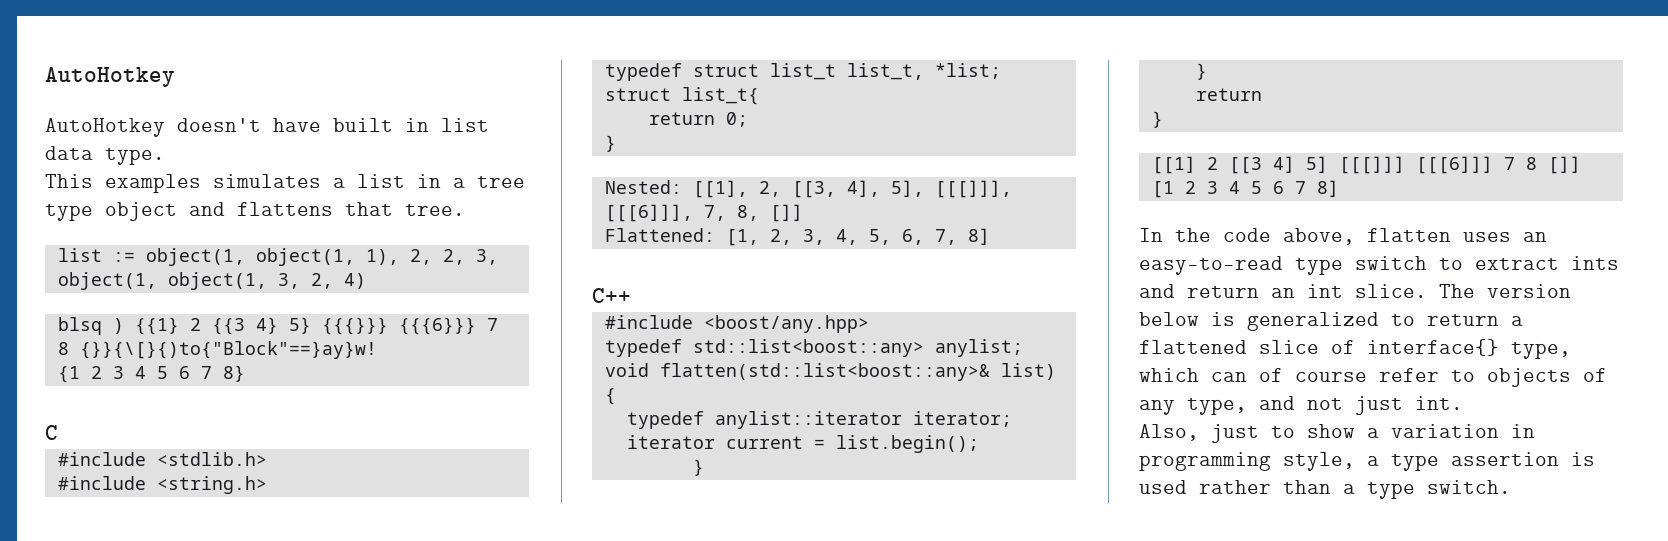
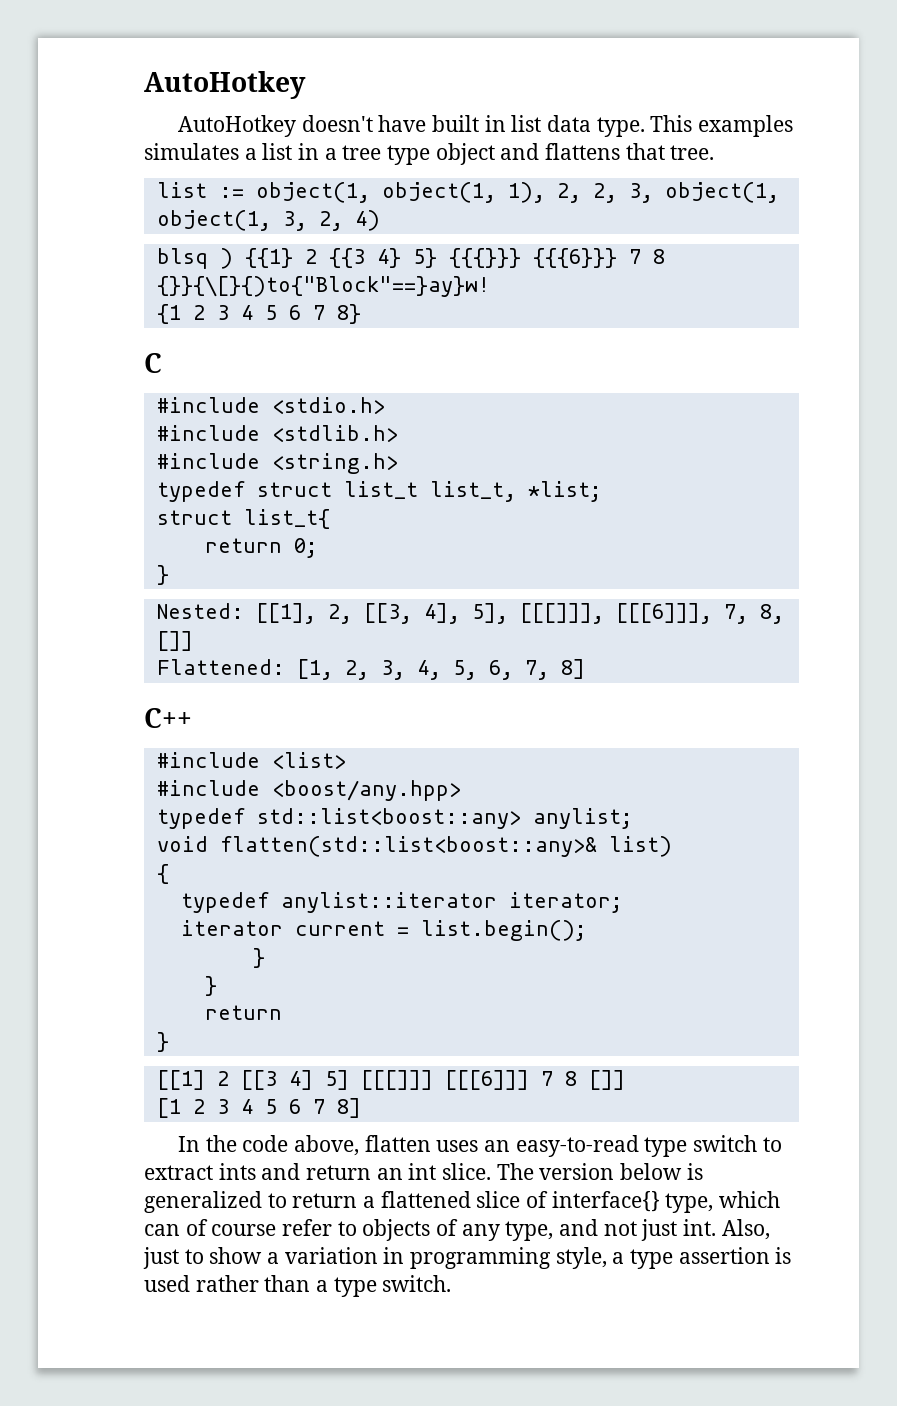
- AutoHotkey doesn't have built in list data type.
- This examples simulates a list in a tree type object and flattens that tree.
+ AutoHotkey doesn't have built in list data type. This examples simulates a list in a tree type object and flattens that tree.
+ #include <stdio.h>
+ #include <list>
- The version below is generalized to return a flattened slice of interface{} type, which can of course refer to objects of any type, and not just int.
- Also, just to show a variation in programming style, a type assertion is used rather than a type switch.
+ The version below is generalized to return a flattened slice of interface{} type, which can of course refer to objects of any type, and not just int. Also, just to show a variation in programming style, a type assertion is used rather than a type switch.

